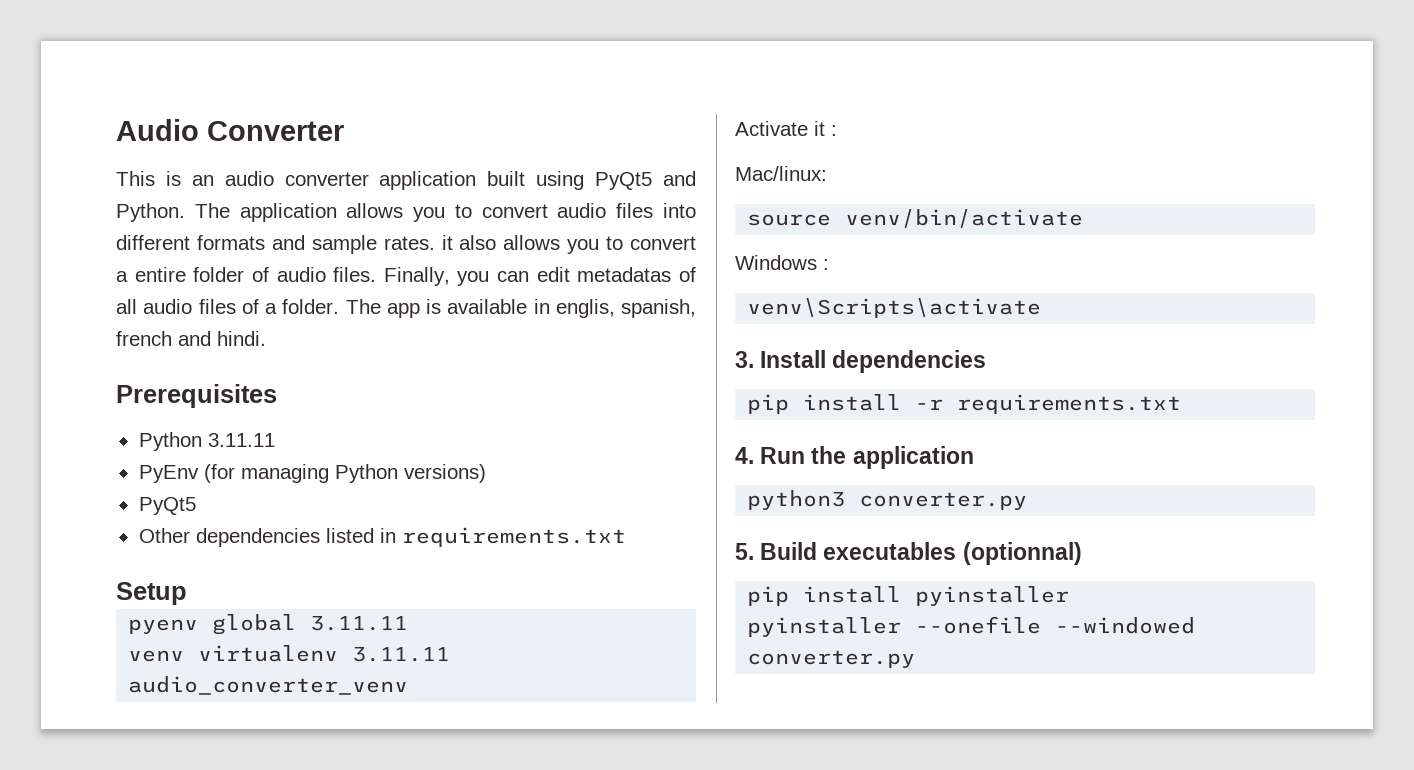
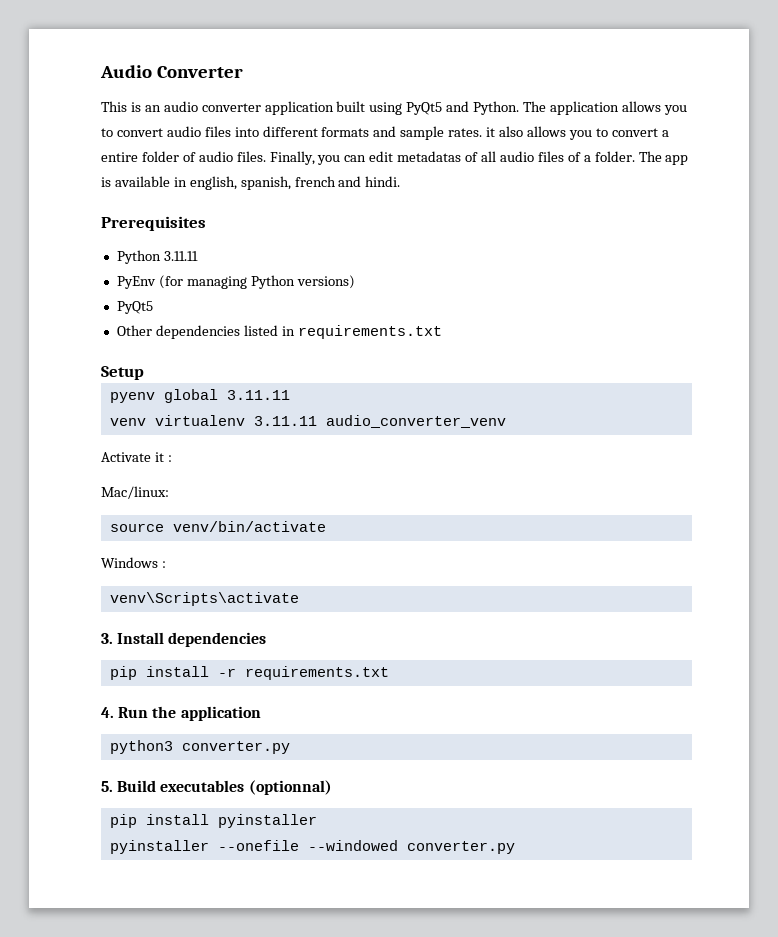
- The app is available in englis, spanish, french and hindi.
+ The app is available in english, spanish, french and hindi.

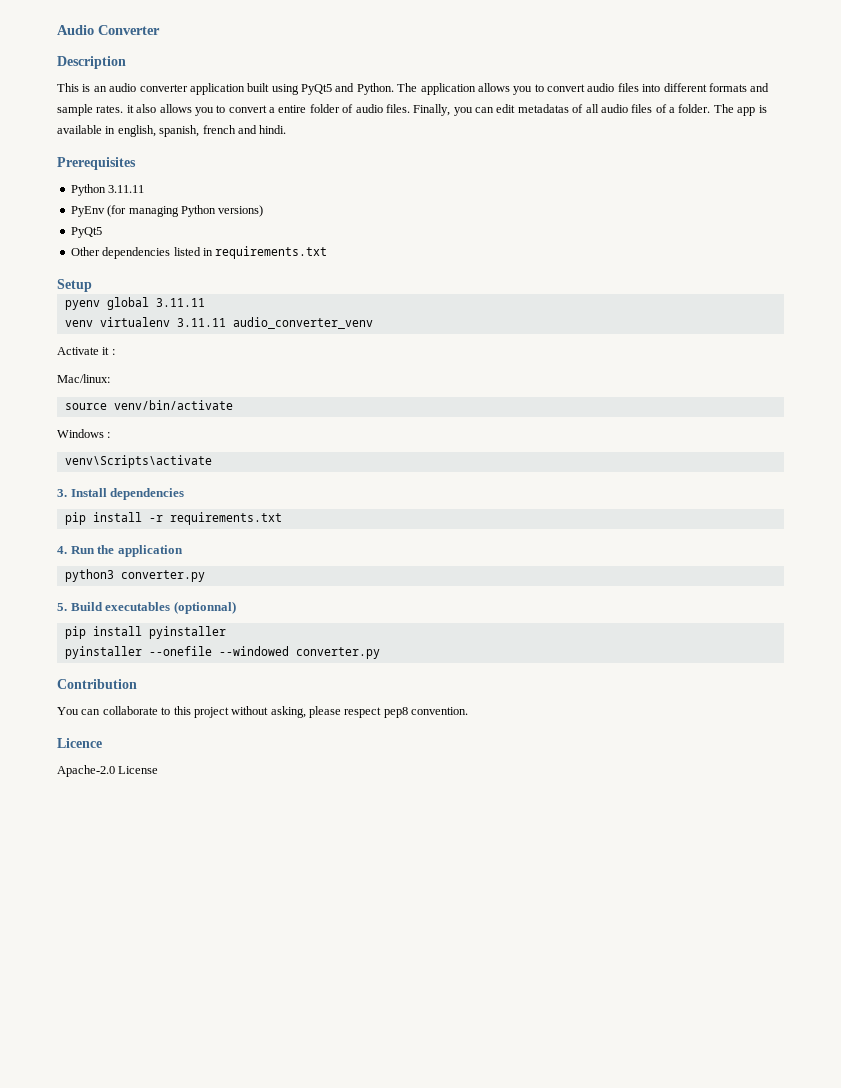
+ Description
+ Contribution
+ You can collaborate to this project without asking, please respect pep8 convention.
+ Licence
+ Apache-2.0 License

